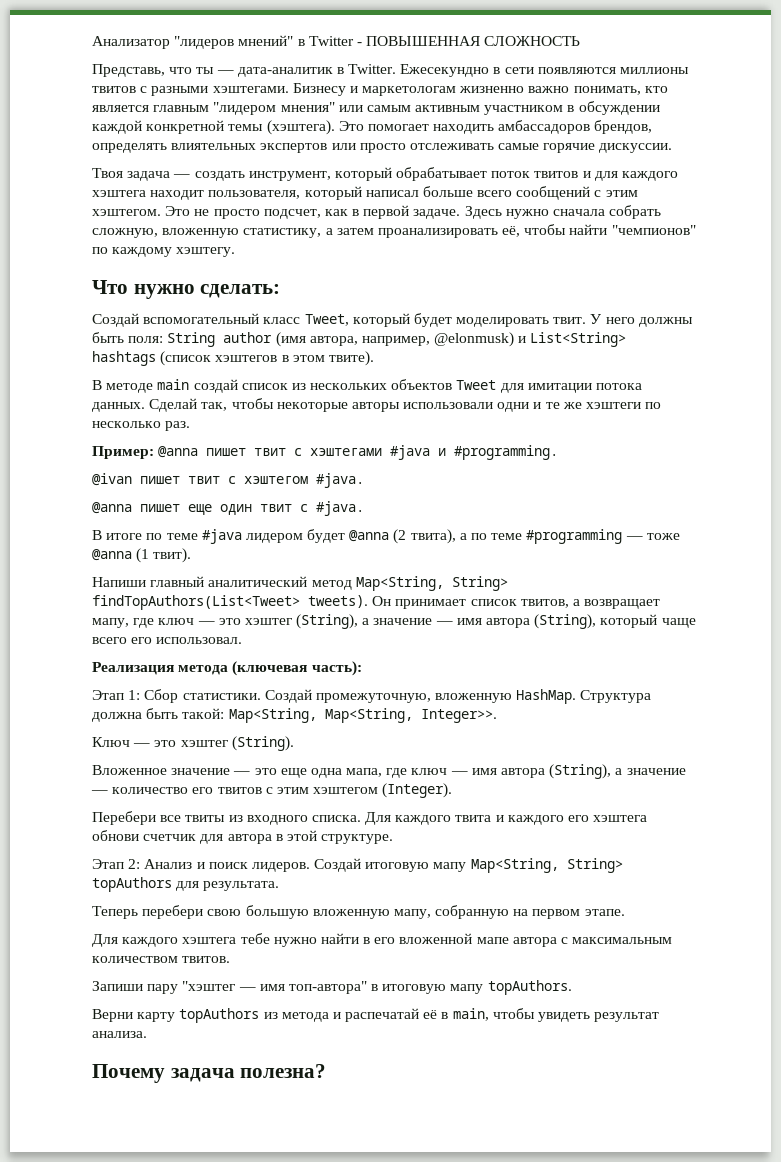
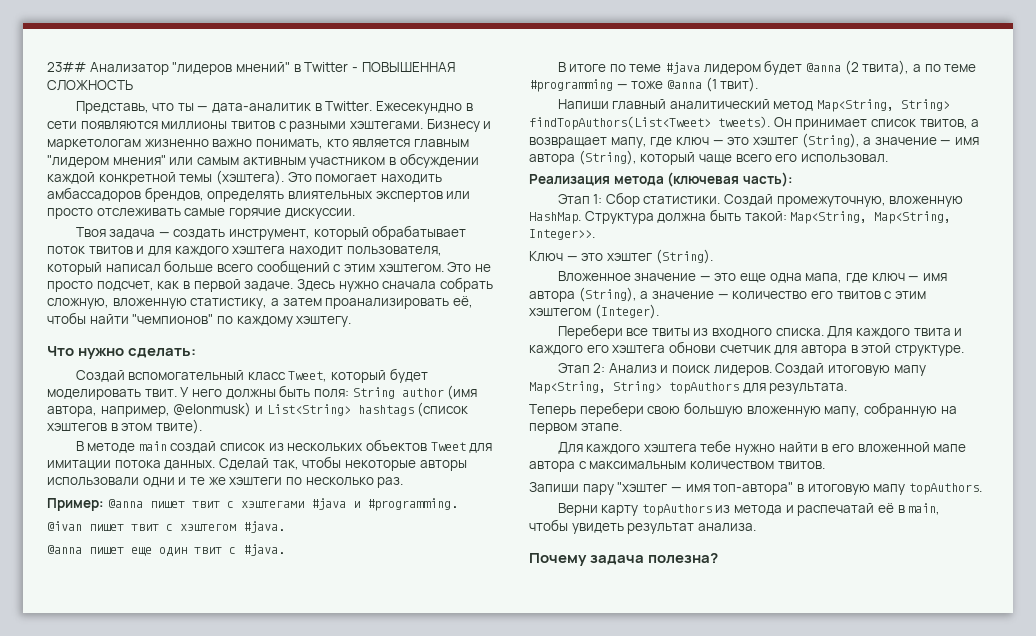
- Анализатор "лидеров мнений" в Twitter - ПОВЫШЕННАЯ СЛОЖНОСТЬ
+ 23## Анализатор "лидеров мнений" в Twitter - ПОВЫШЕННАЯ СЛОЖНОСТЬ

